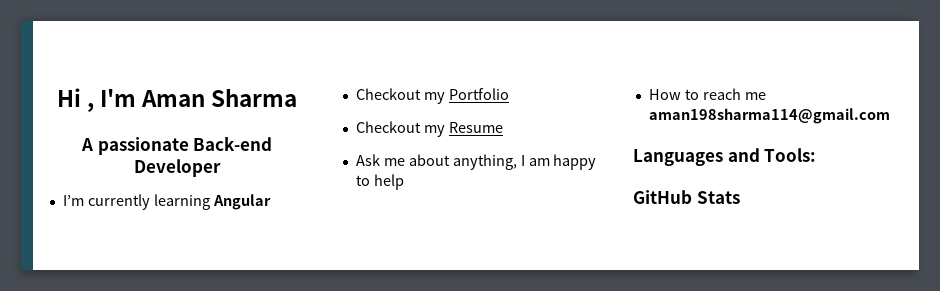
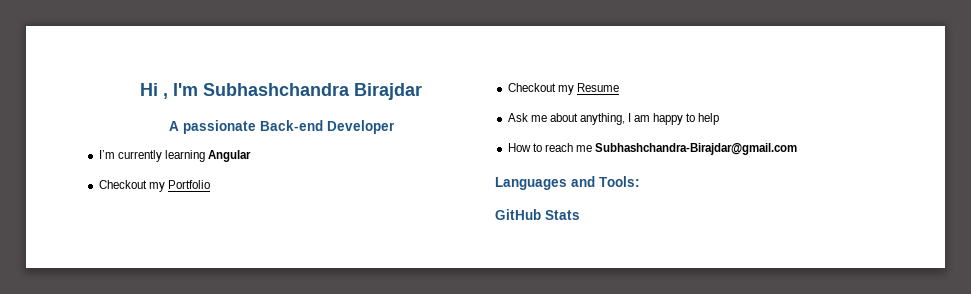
- Hi , I'm Aman Sharma
+ Hi , I'm Subhashchandra Birajdar
- How to reach me aman198sharma114@gmail.com
+ How to reach me Subhashchandra-Birajdar@gmail.com

